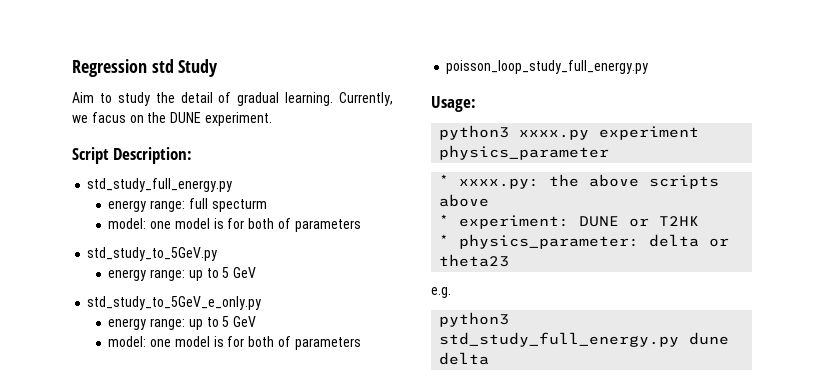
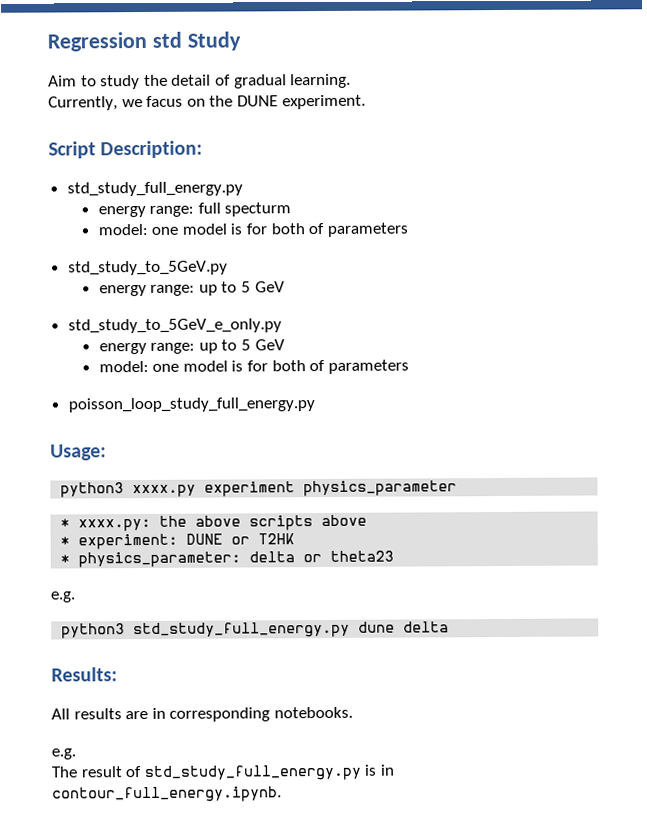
- Aim to study the detail of gradual learning. Currently, we facus on the DUNE experiment.
+ Aim to study the detail of gradual learning.
+ Currently, we facus on the DUNE experiment.
+ Results:
+ All results are in corresponding notebooks.
+ e.g.
+ The result of std_study_full_energy.py is in contour_full_energy.ipynb.

